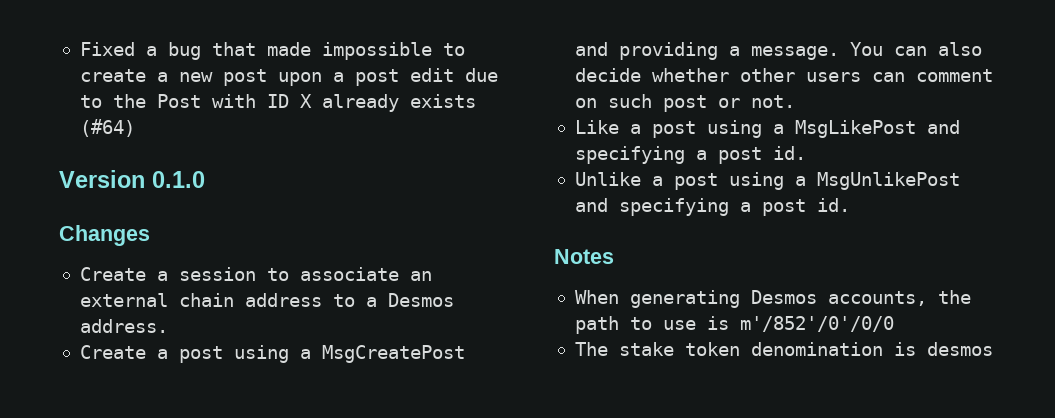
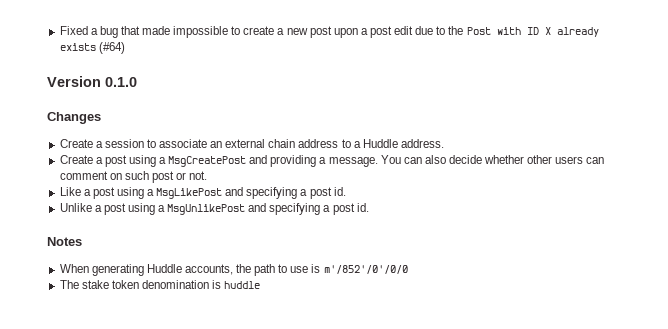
- Create a session to associate an external chain address to a Desmos address.
+ Create a session to associate an external chain address to a Huddle address.
- When generating Desmos accounts, the path to use is m'/852'/0'/0/0
+ When generating Huddle accounts, the path to use is m'/852'/0'/0/0
- The stake token denomination is desmos
+ The stake token denomination is huddle

